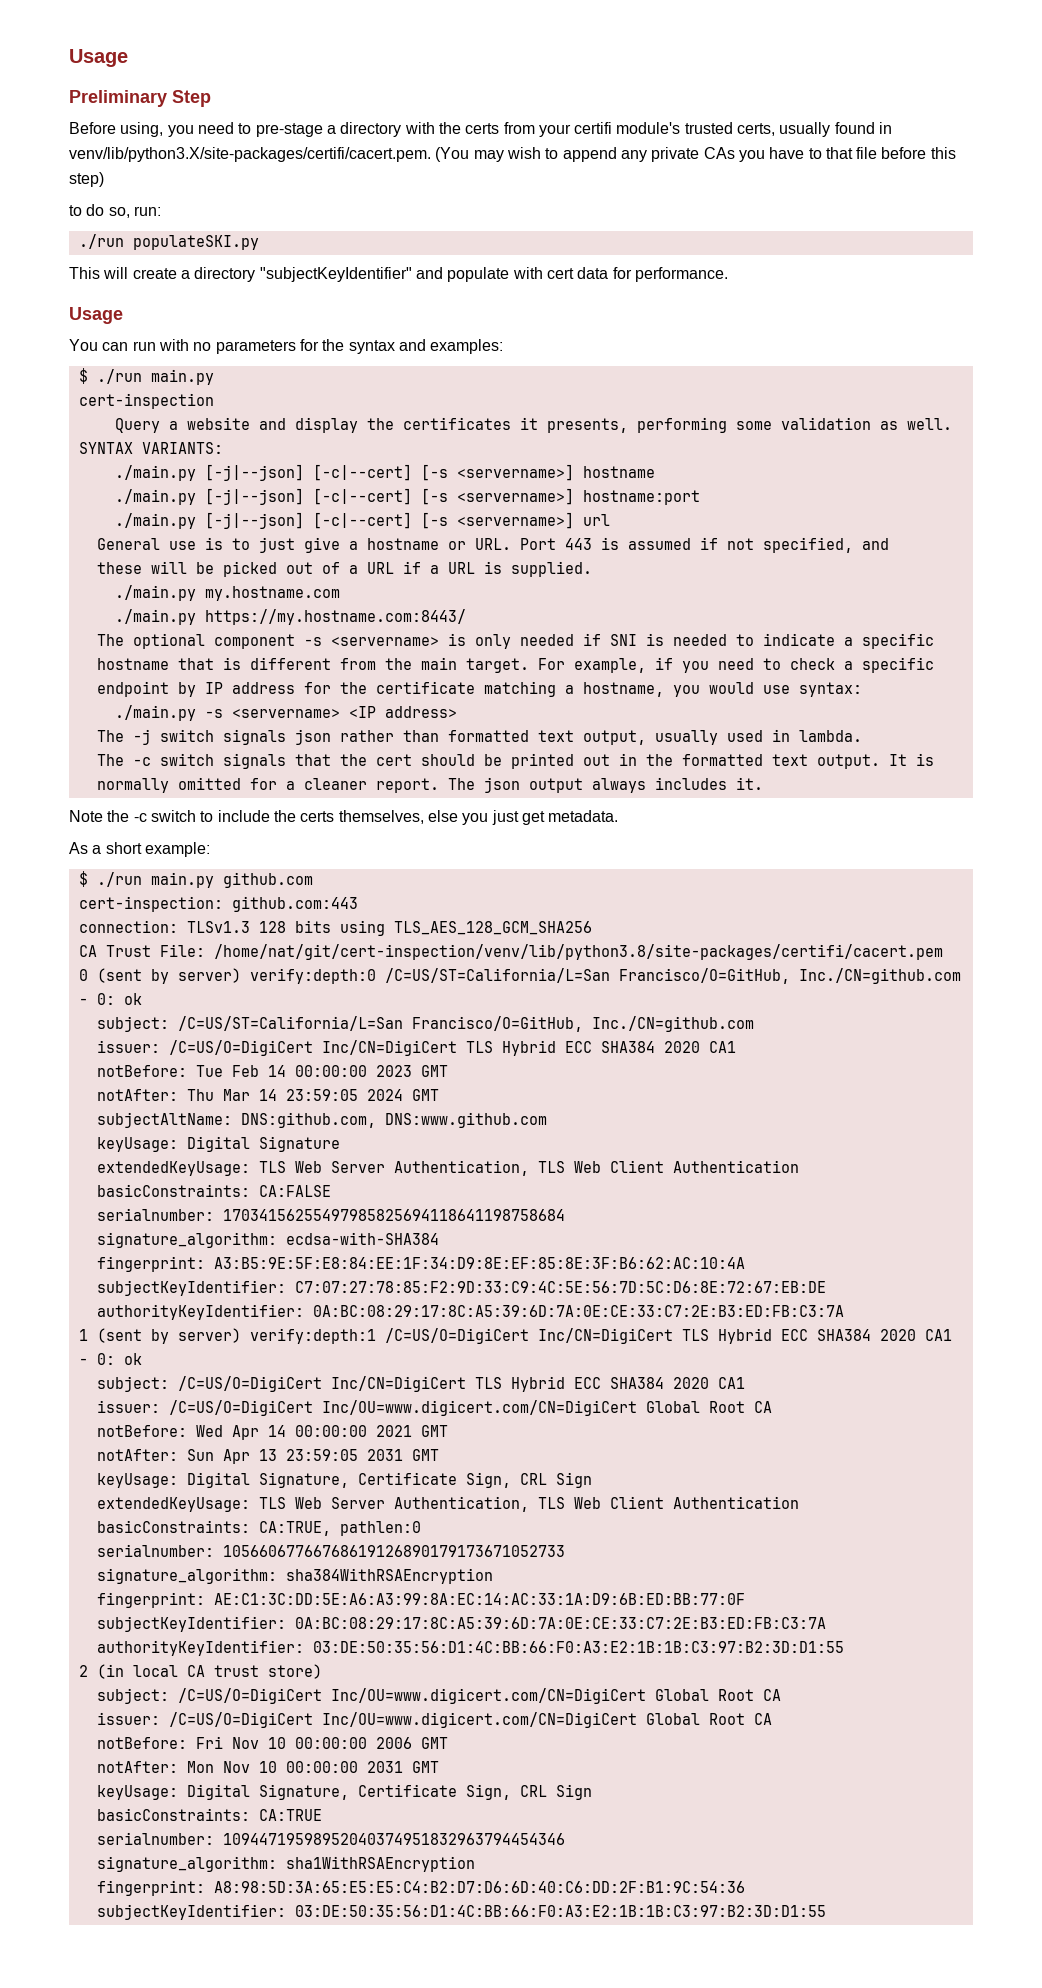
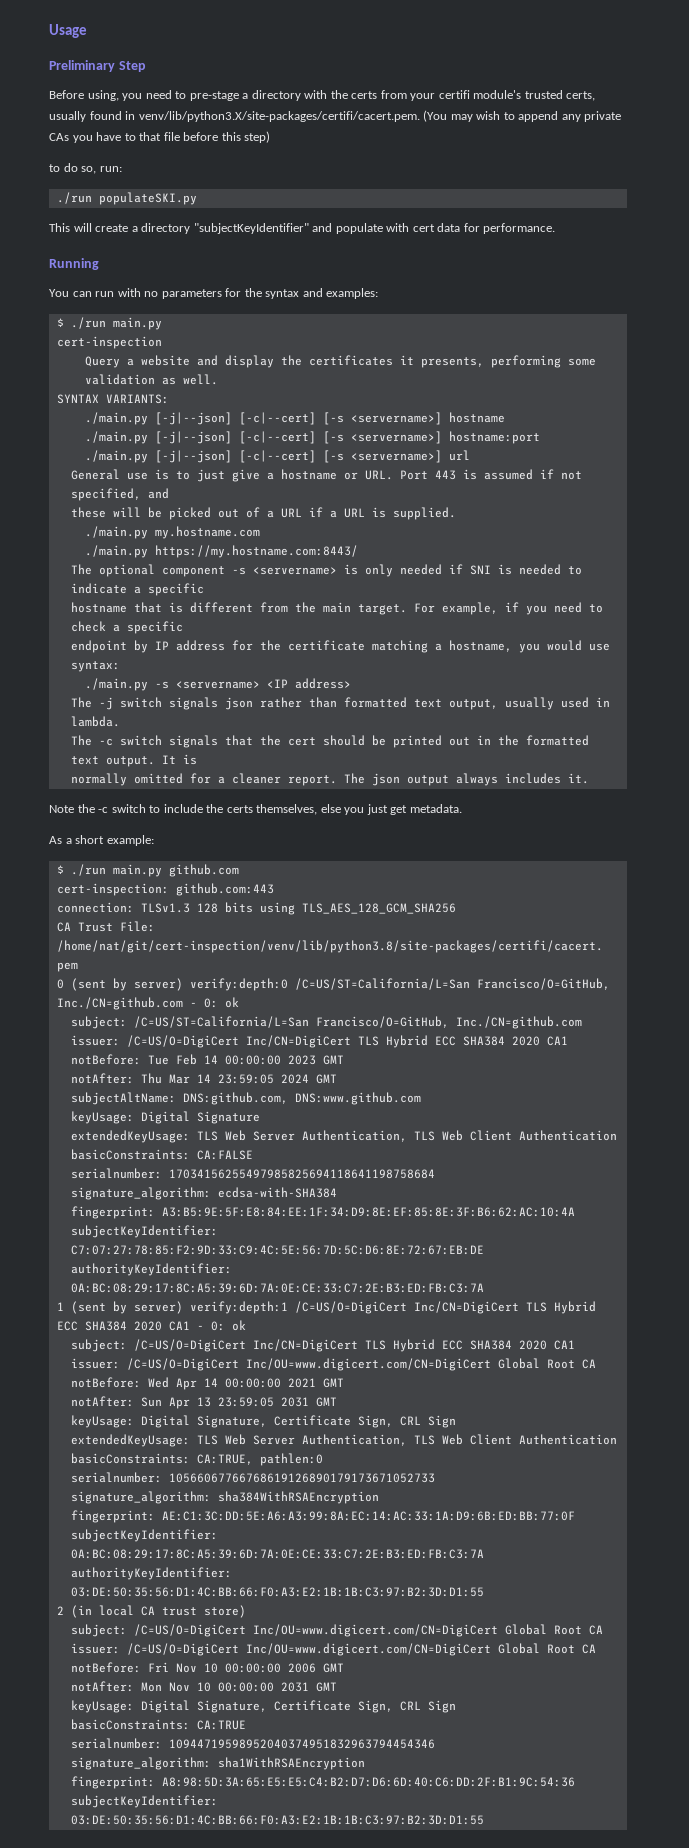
  This will create a directory "subjectKeyIdentifier" and populate with cert data for performance.
- Usage
+ Running

